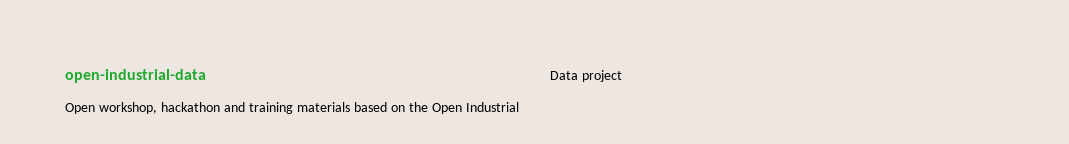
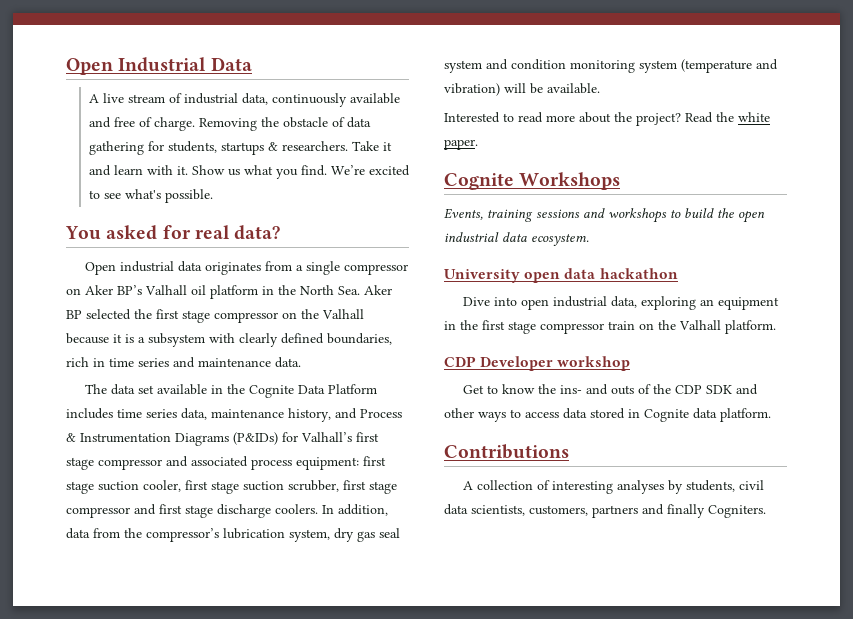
- open-industrial-data
- Open workshop, hackathon and training materials based on the Open Industrial Data project
+ Open Industrial Data
+ A live stream of industrial data, continuously available and free of charge. Removing the obstacle of data gathering for students, startups & researchers. Take it and learn with it. Show us what you find. We’re excited to see what's possible.
+ You asked for real data?
+ Open industrial data originates from a single compressor on Aker BP’s Valhall oil platform in the North Sea. Aker BP selected the first stage compressor on the Valhall because it is a subsystem with clearly defined boundaries, rich in time series and maintenance data.
+ The data set available in the Cognite Data Platform includes time series data, maintenance history, and Process & Instrumentation Diagrams (P&IDs) for Valhall’s first stage compressor and associated process equipment: first stage suction cooler, first stage suction scrubber, first stage compressor and first stage discharge coolers. In addition, data from the compressor’s lubrication system, dry gas seal system and condition monitoring system (temperature and vibration) will be available.
+ Interested to read more about the project? Read the white paper.
+ Cognite Workshops
+ Events, training sessions and workshops to build the open industrial data ecosystem.
+ University open data hackathon
+ Dive into open industrial data, exploring an equipment in the first stage compressor train on the Valhall platform.
+ CDP Developer workshop
+ Get to know the ins- and outs of the CDP SDK and other ways to access data stored in Cognite data platform.
+ Contributions
+ A collection of interesting analyses by students, civil data scientists, customers, partners and finally Cogniters.

